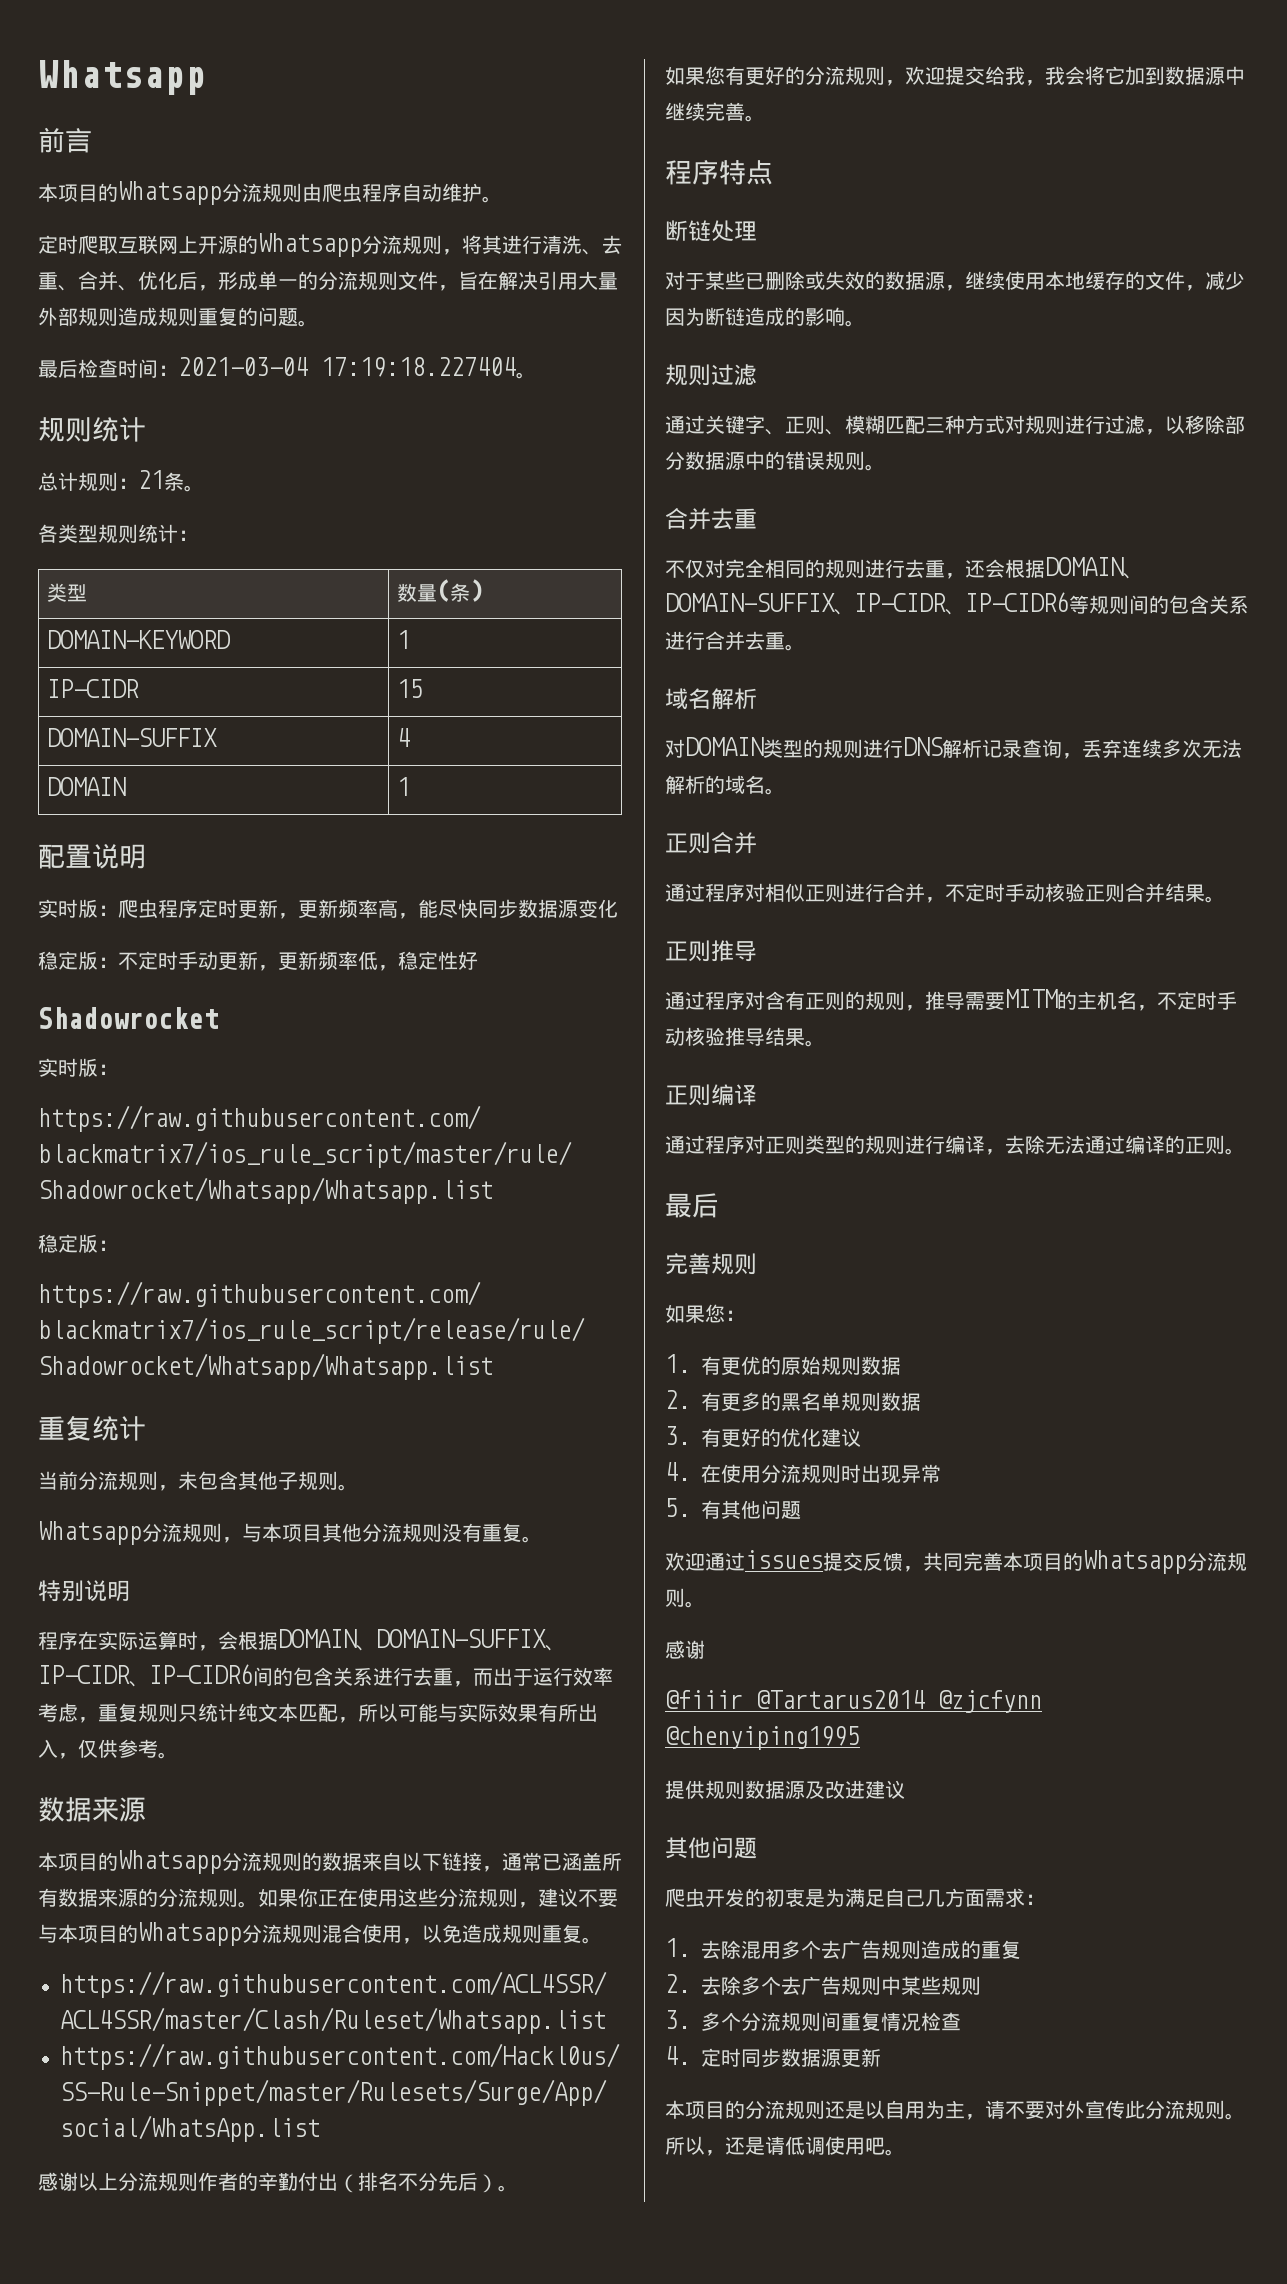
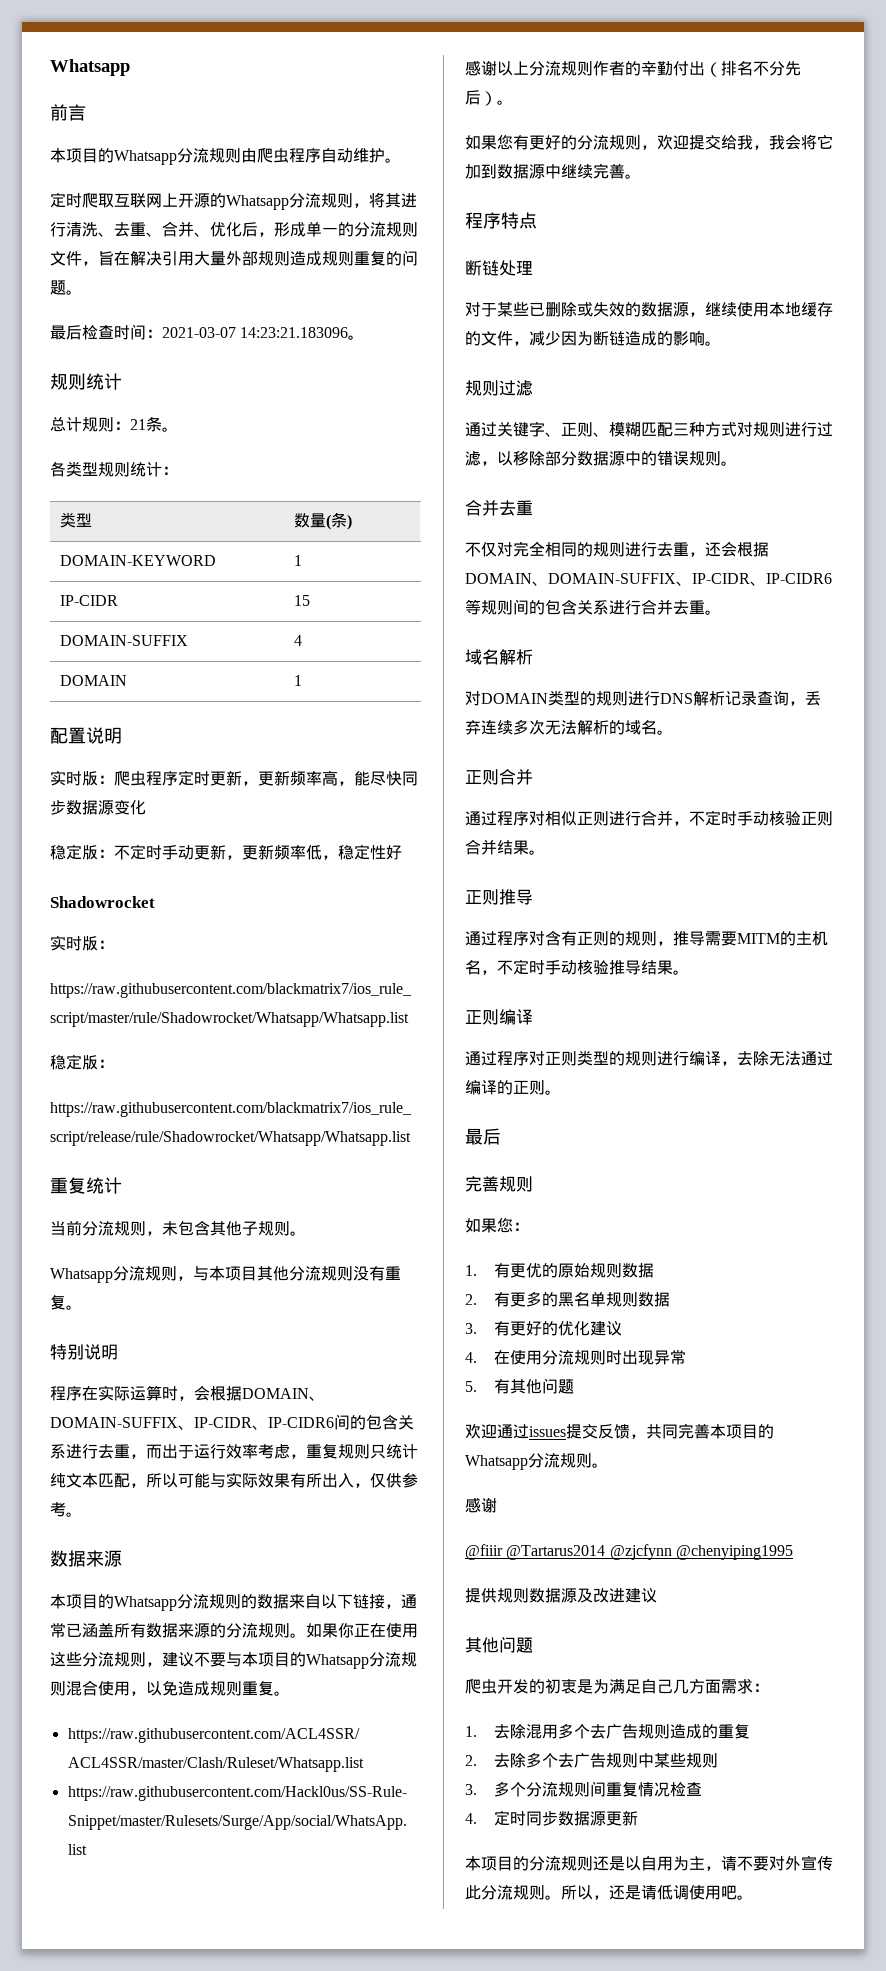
- 最后检查时间：2021-03-04 17:19:18.227404。
+ 最后检查时间：2021-03-07 14:23:21.183096。

